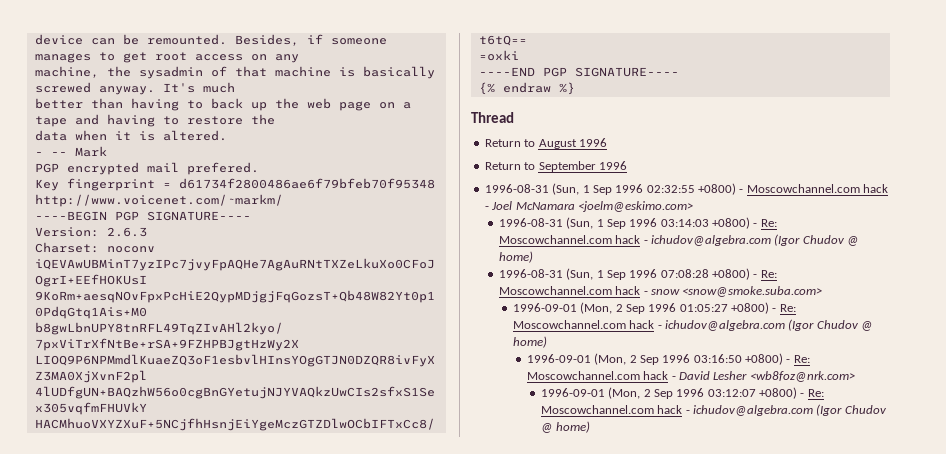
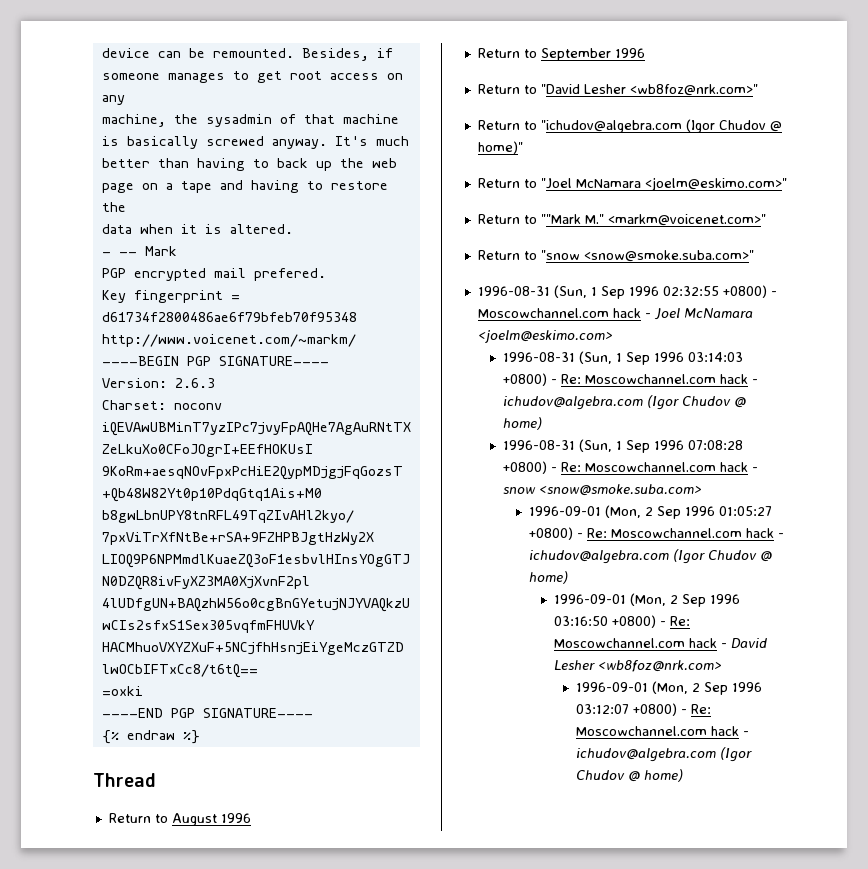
+ Return to "David Lesher <wb8foz@nrk.com>"
+ Return to "ichudov@algebra.com (Igor Chudov @ home)"
+ Return to "Joel McNamara <joelm@eskimo.com>"
+ Return to ""Mark M." <markm@voicenet.com>"
+ Return to "snow <snow@smoke.suba.com>"

